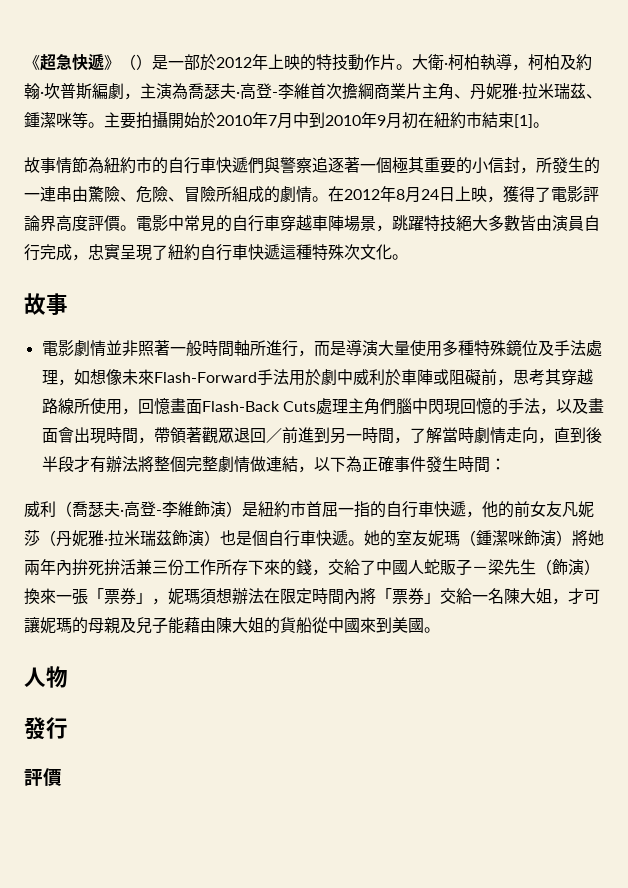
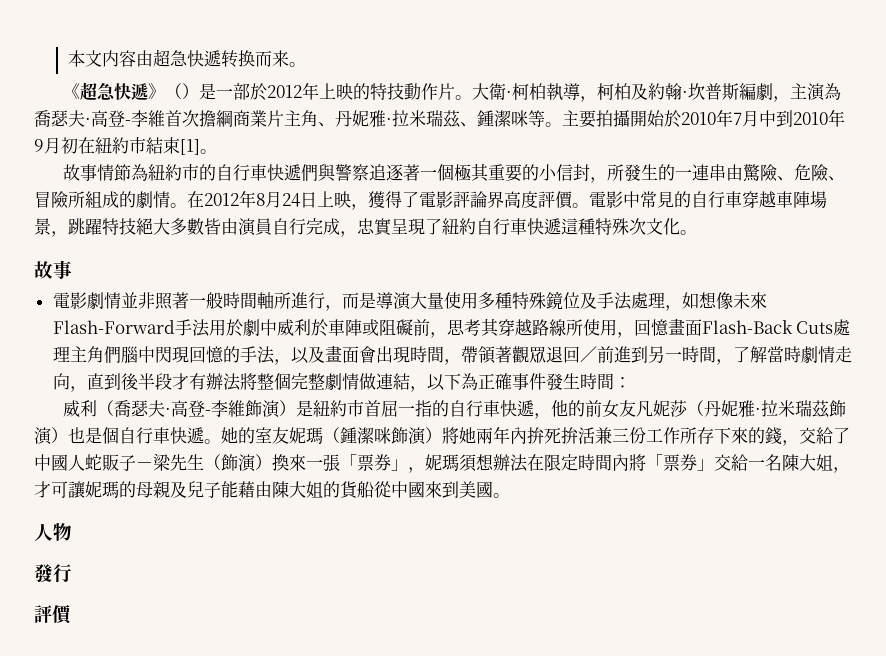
+ 本文内容由超急快遞转换而来。

